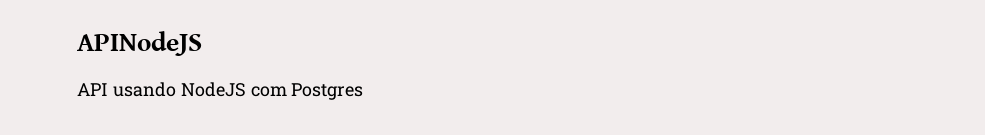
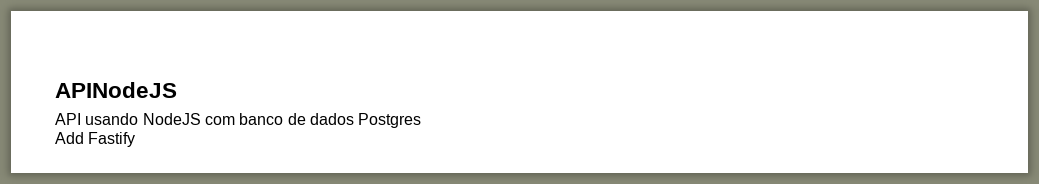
- API usando NodeJS com Postgres
+ API usando NodeJS com banco de dados Postgres
+ Add Fastify

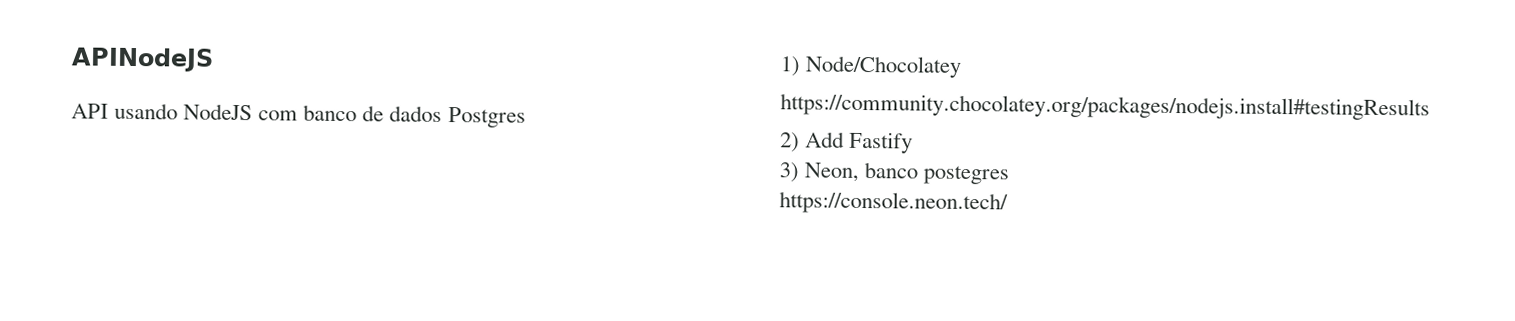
- Add Fastify
+ 1) Node/Chocolatey
+ https://community.chocolatey.org/packages/nodejs.install#testingResults
+ 2) Add Fastify
+ 3) Neon, banco postegres
+ https://console.neon.tech/

